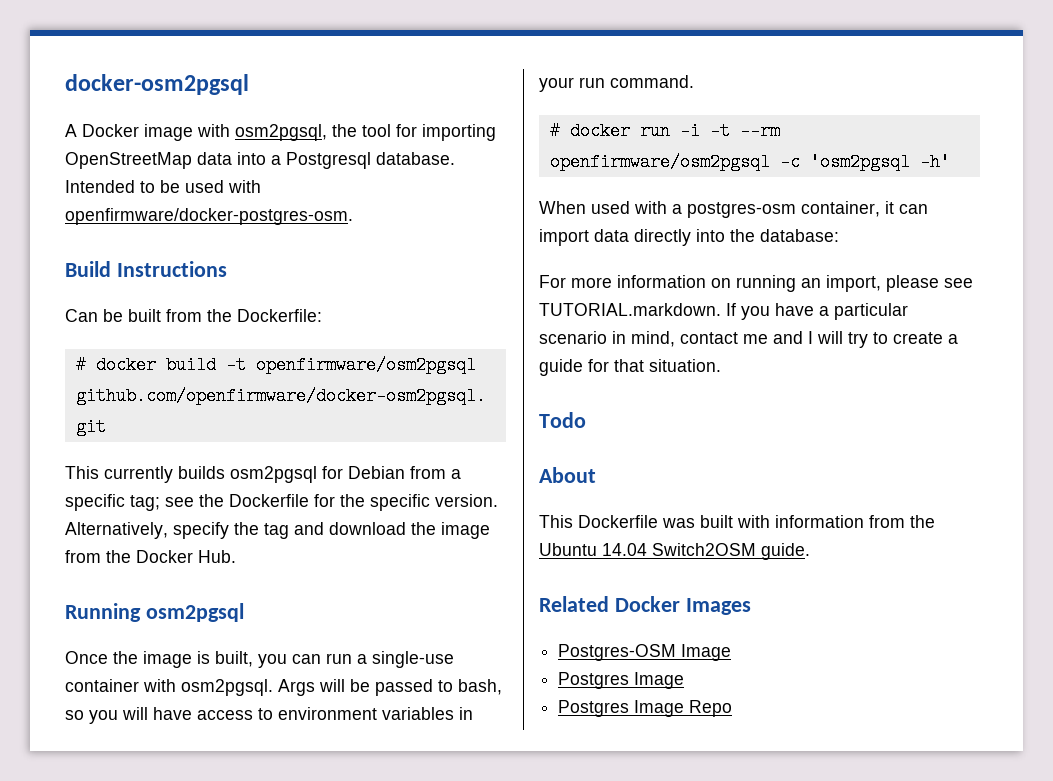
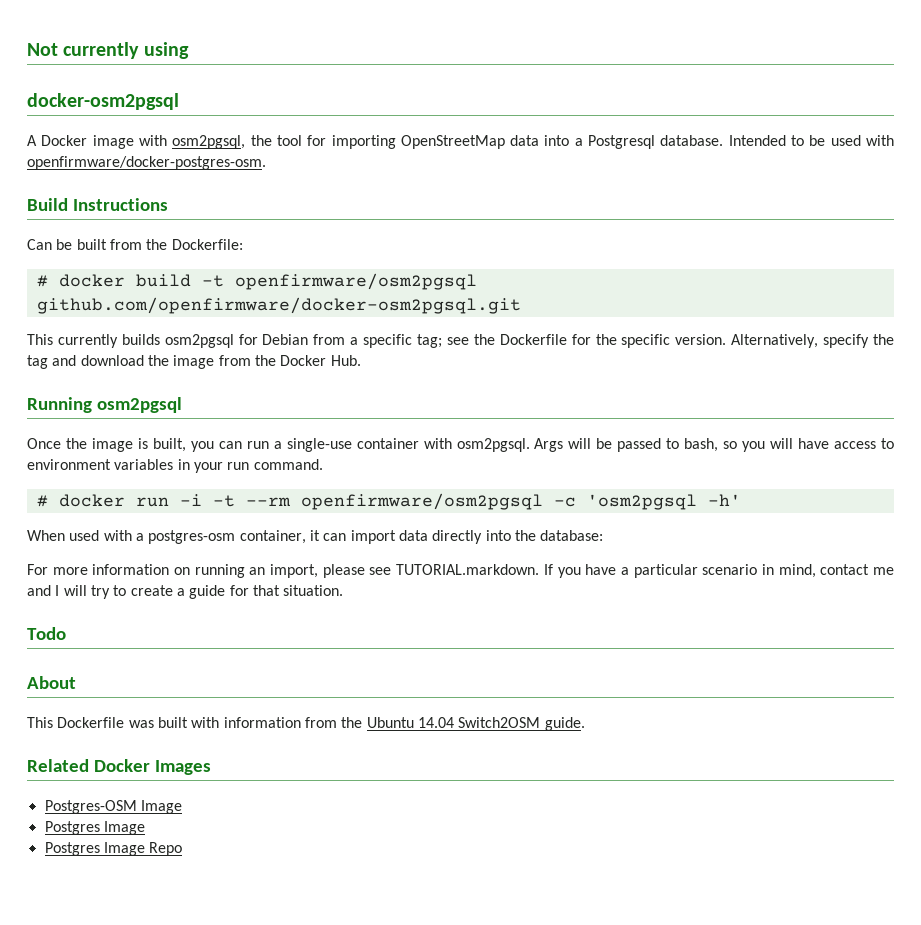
+ Not currently using

